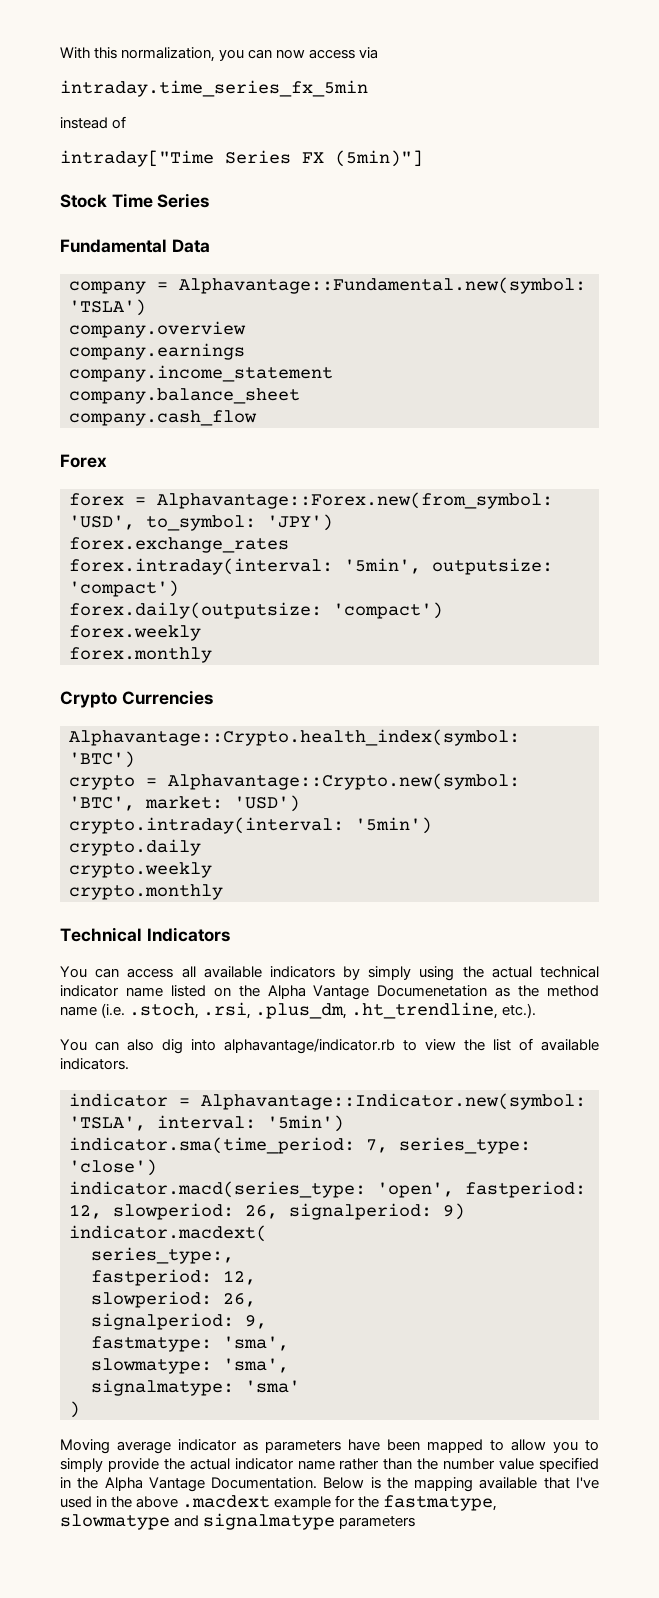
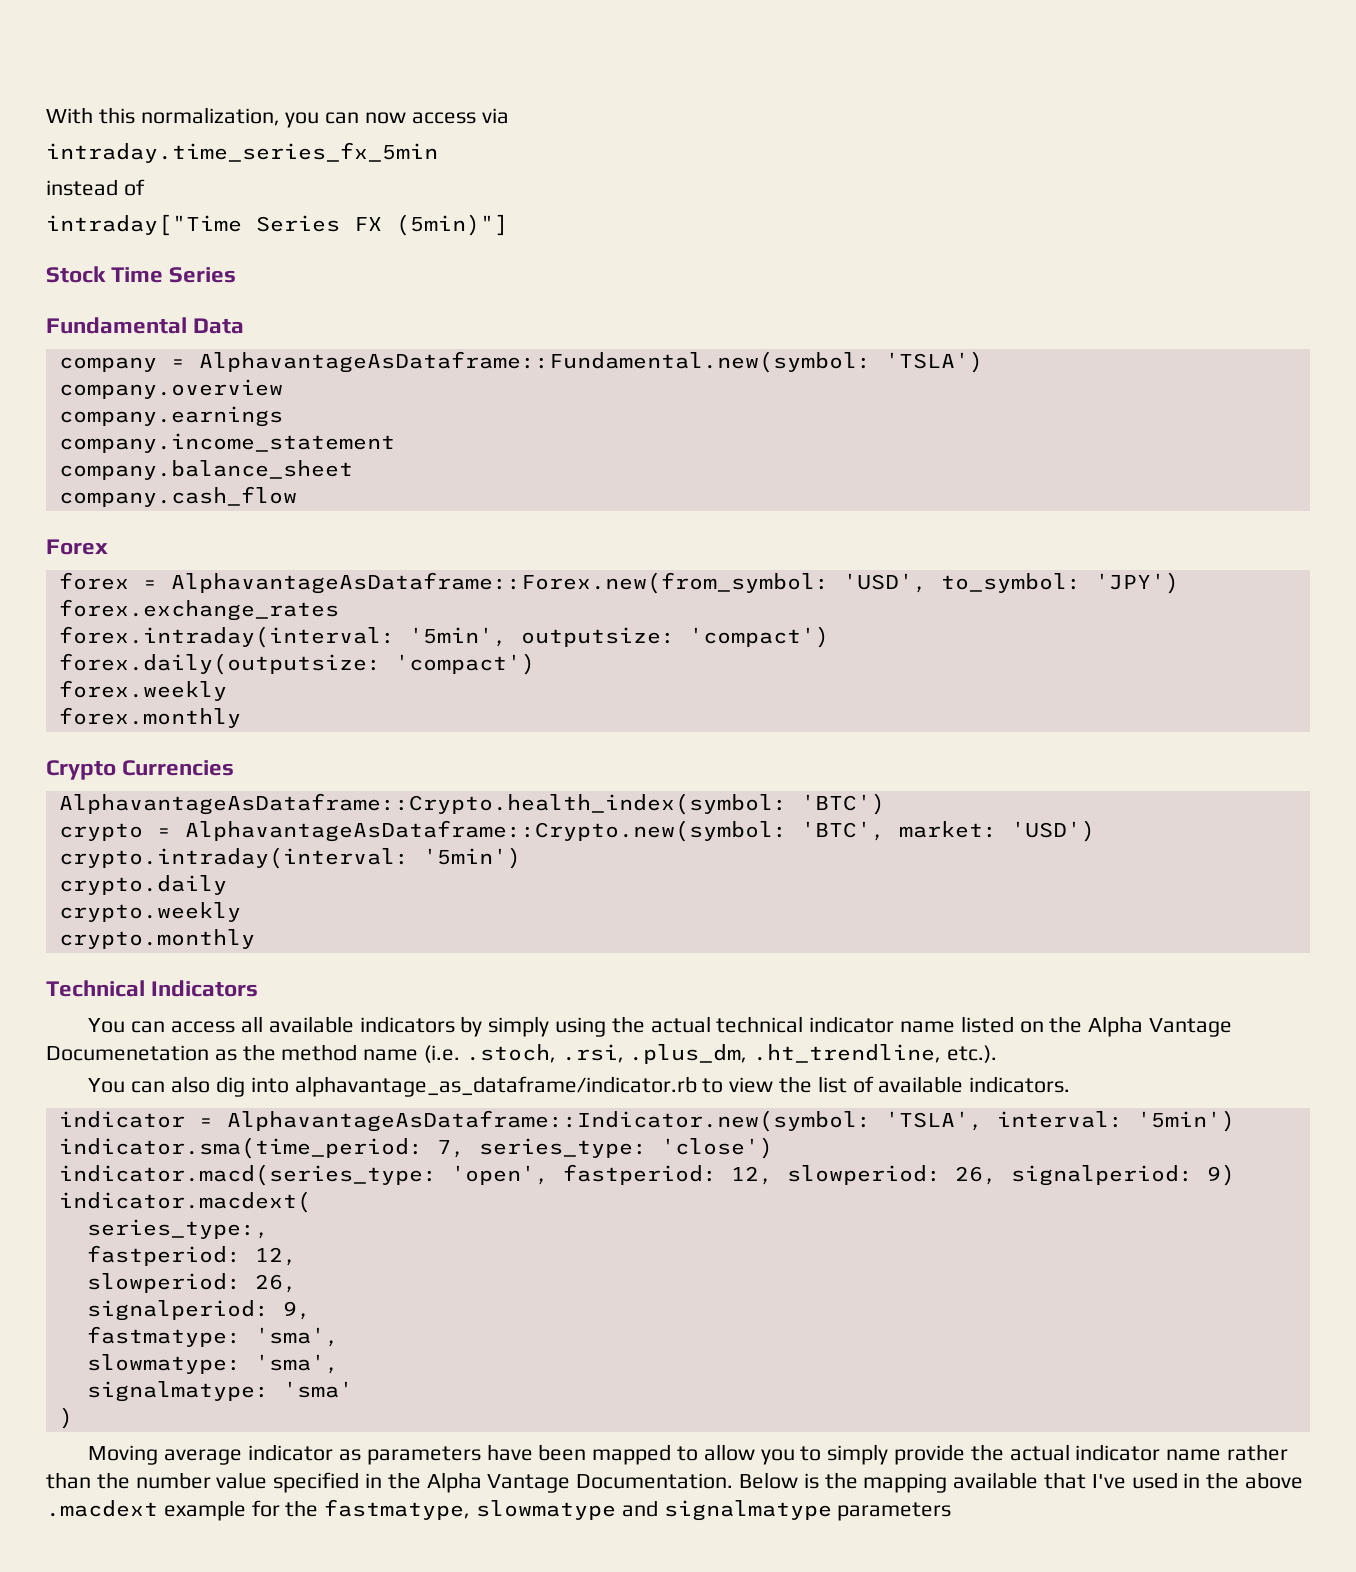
- company = Alphavantage::Fundamental.new(symbol: 'TSLA')
+ company = AlphavantageAsDataframe::Fundamental.new(symbol: 'TSLA')
- forex = Alphavantage::Forex.new(from_symbol: 'USD', to_symbol: 'JPY')
+ forex = AlphavantageAsDataframe::Forex.new(from_symbol: 'USD', to_symbol: 'JPY')
- Alphavantage::Crypto.health_index(symbol: 'BTC')
+ AlphavantageAsDataframe::Crypto.health_index(symbol: 'BTC')
- crypto = Alphavantage::Crypto.new(symbol: 'BTC', market: 'USD')
+ crypto = AlphavantageAsDataframe::Crypto.new(symbol: 'BTC', market: 'USD')
- You can also dig into alphavantage/indicator.rb to view the list of available indicators.
+ You can also dig into alphavantage_as_dataframe/indicator.rb to view the list of available indicators.
- indicator = Alphavantage::Indicator.new(symbol: 'TSLA', interval: '5min')
+ indicator = AlphavantageAsDataframe::Indicator.new(symbol: 'TSLA', interval: '5min')

